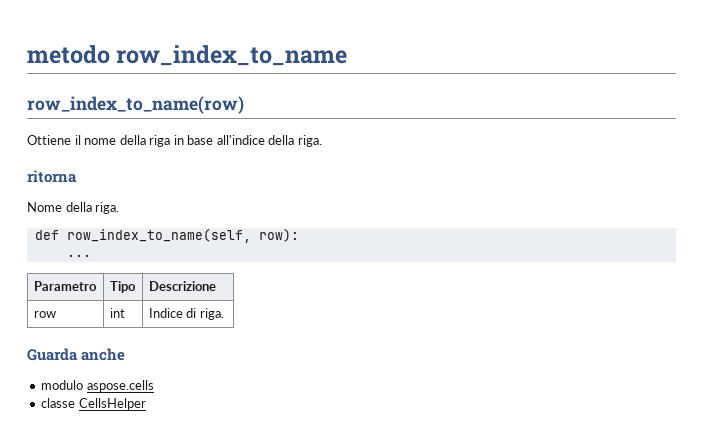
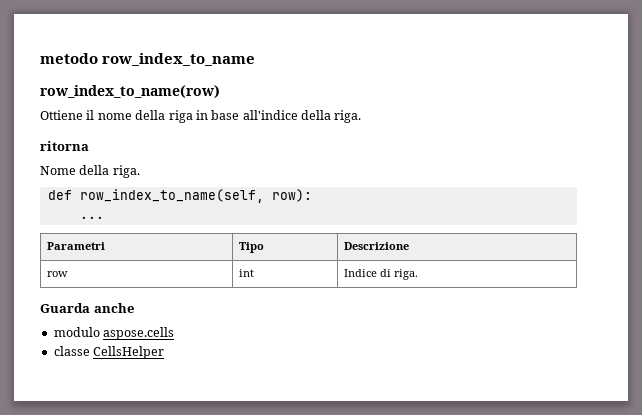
- Parametro | Tipo | Descrizione
+ Parametri | Tipo | Descrizione

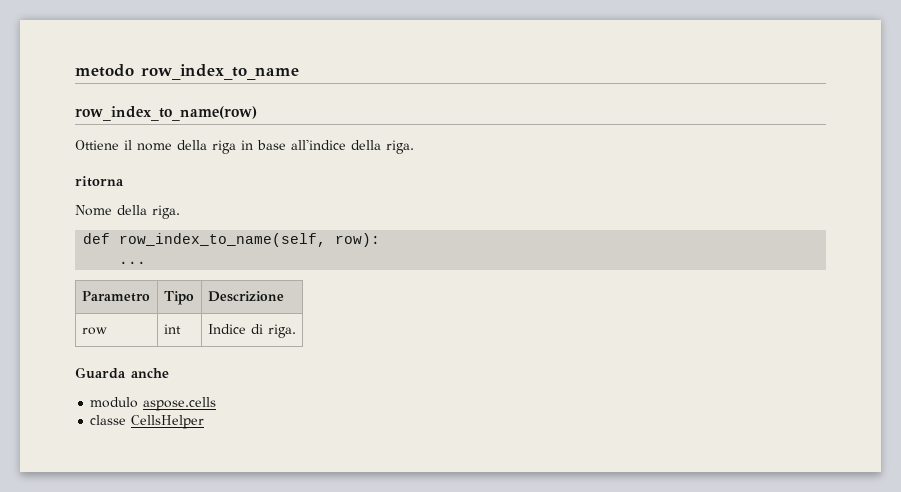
- Parametri | Tipo | Descrizione
+ Parametro | Tipo | Descrizione

